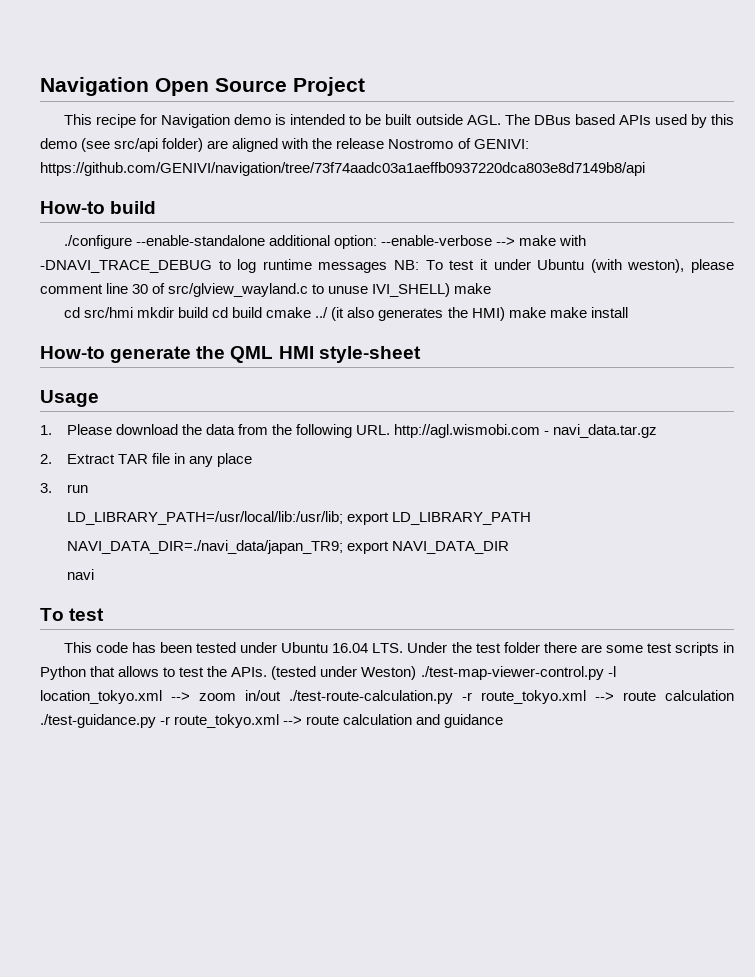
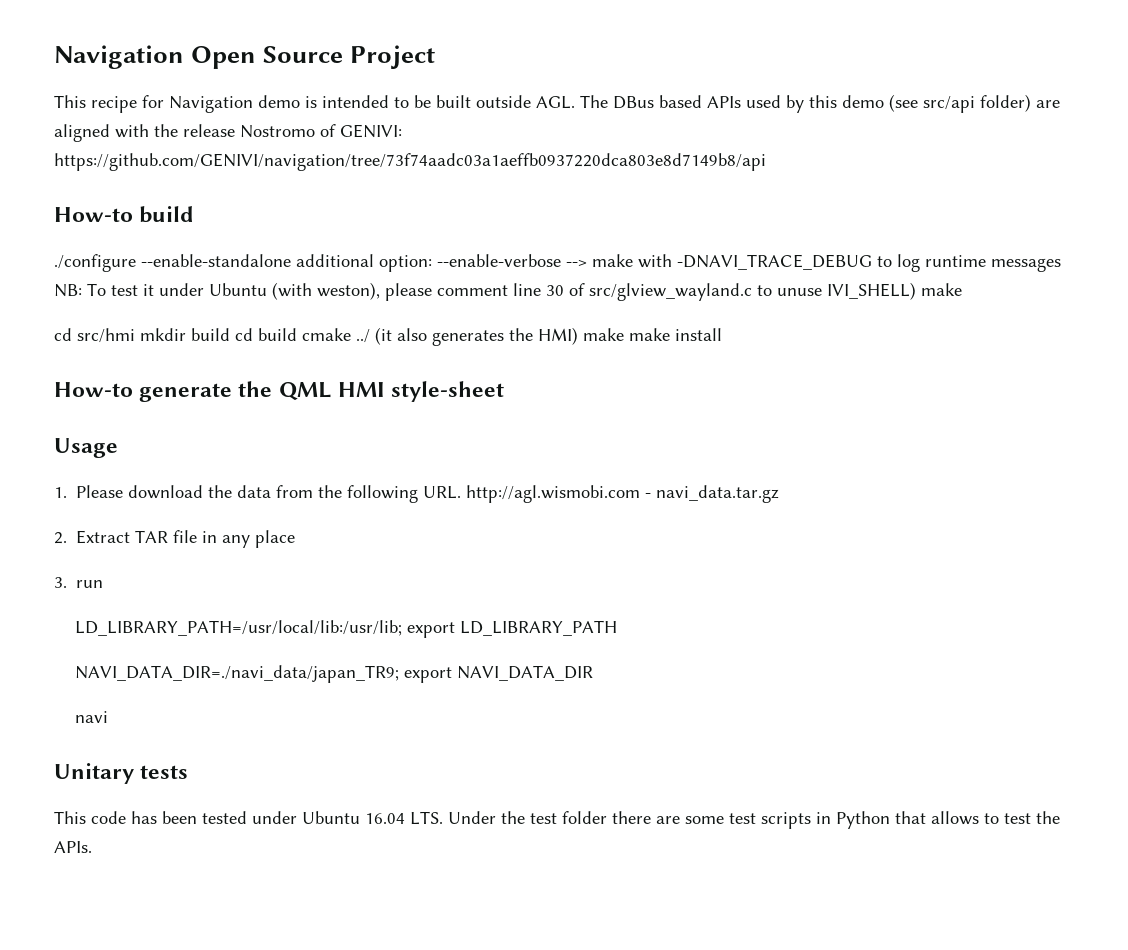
  navi
- To test
+ Unitary tests
- (tested under Weston) ./test-map-viewer-control.py -l location_tokyo.xml --> zoom in/out ./test-route-calculation.py -r route_tokyo.xml --> route calculation ./test-guidance.py -r route_tokyo.xml --> route calculation and guidance

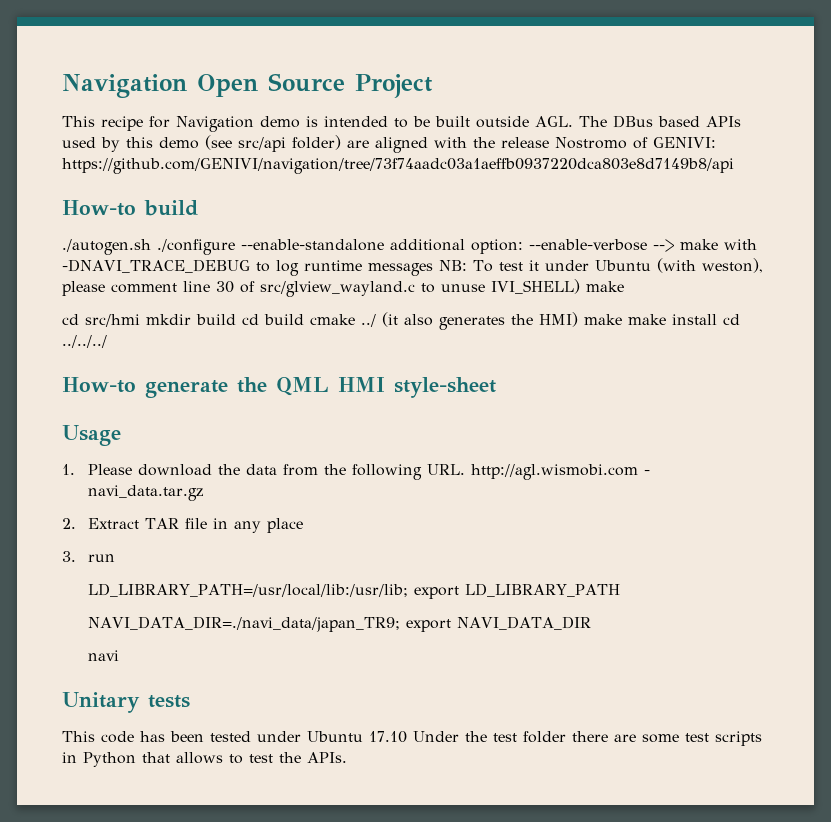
- ./configure --enable-standalone additional option: --enable-verbose --> make with -DNAVI_TRACE_DEBUG to log runtime messages NB: To test it under Ubuntu (with weston), please comment line 30 of src/glview_wayland.c to unuse IVI_SHELL) make
+ ./autogen.sh ./configure --enable-standalone additional option: --enable-verbose --> make with -DNAVI_TRACE_DEBUG to log runtime messages NB: To test it under Ubuntu (with weston), please comment line 30 of src/glview_wayland.c to unuse IVI_SHELL) make
- cd src/hmi mkdir build cd build cmake ../ (it also generates the HMI) make make install
+ cd src/hmi mkdir build cd build cmake ../ (it also generates the HMI) make make install cd ../../../
- This code has been tested under Ubuntu 16.04 LTS. Under the test folder there are some test scripts in Python that allows to test the APIs.
+ This code has been tested under Ubuntu 17.10 Under the test folder there are some test scripts in Python that allows to test the APIs.

